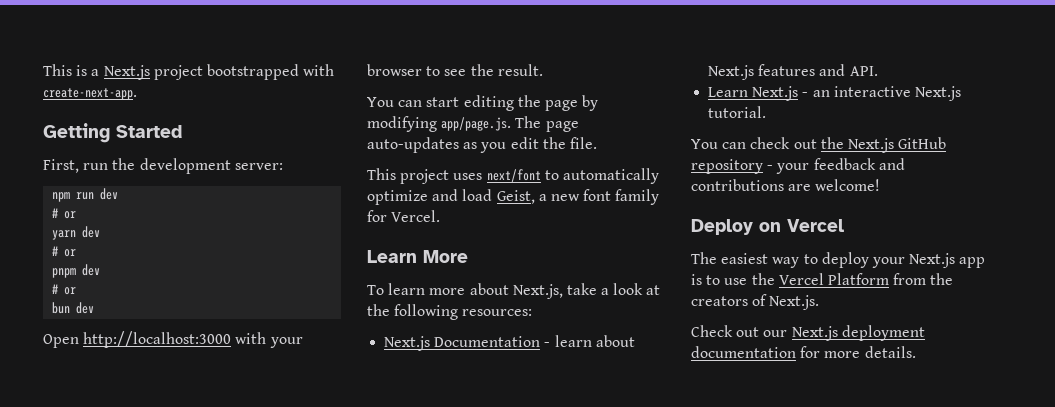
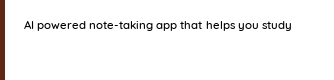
- This is a Next.js project bootstrapped with create-next-app.
- Getting Started
- First, run the development server:
- npm run dev
- # or
- yarn dev
- # or
- pnpm dev
- # or
- bun dev
- Open http://localhost:3000 with your browser to see the result.
- You can start editing the page by modifying app/page.js. The page auto-updates as you edit the file.
- This project uses next/font to automatically optimize and load Geist, a new font family for Vercel.
- Learn More
- To learn more about Next.js, take a look at the following resources:
- Next.js Documentation - learn about Next.js features and API.
- Learn Next.js - an interactive Next.js tutorial.
- You can check out the Next.js GitHub repository - your feedback and contributions are welcome!
- Deploy on Vercel
- The easiest way to deploy your Next.js app is to use the Vercel Platform from the creators of Next.js.
- Check out our Next.js deployment documentation for more details.
+ AI powered note-taking app that helps you study

